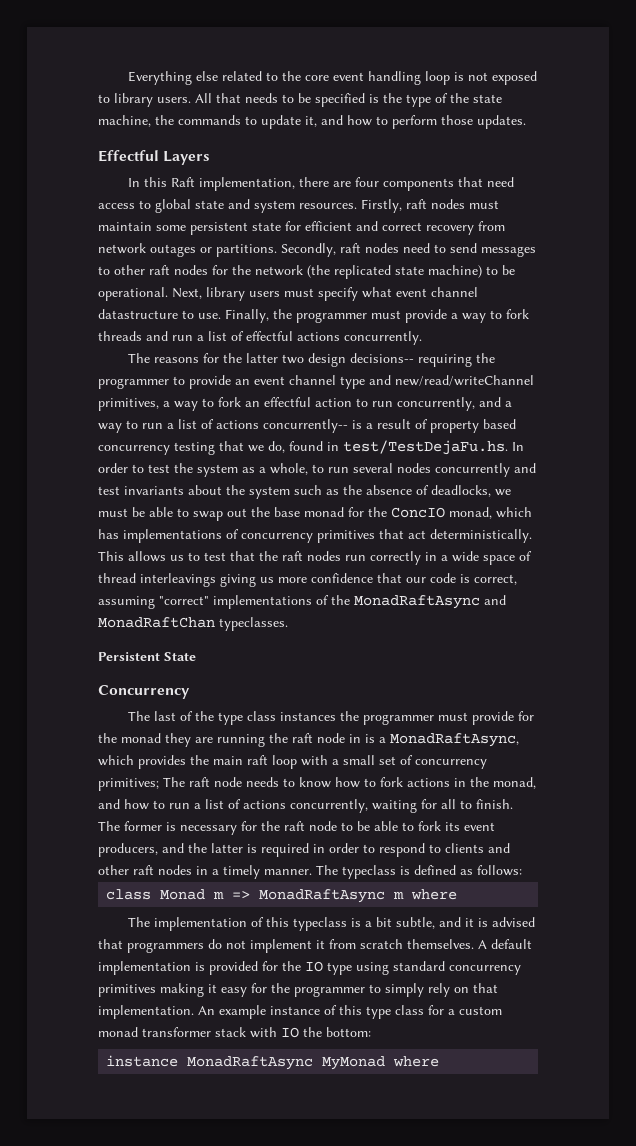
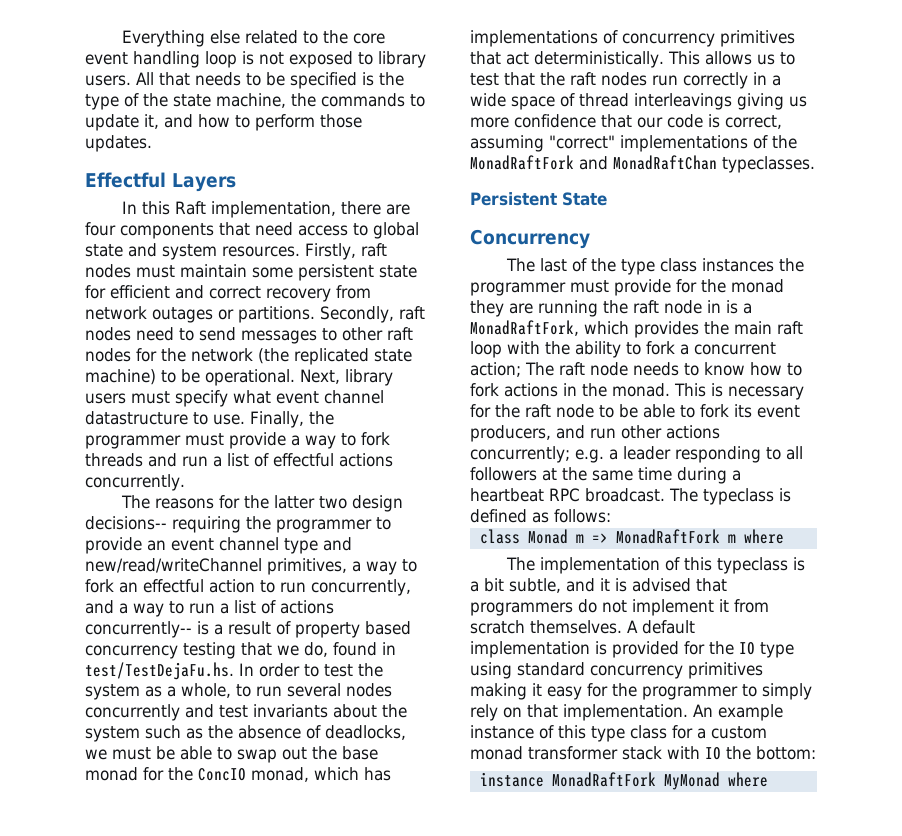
- This allows us to test that the raft nodes run correctly in a wide space of thread interleavings giving us more confidence that our code is correct, assuming "correct" implementations of the MonadRaftAsync and MonadRaftChan typeclasses.
+ This allows us to test that the raft nodes run correctly in a wide space of thread interleavings giving us more confidence that our code is correct, assuming "correct" implementations of the MonadRaftFork and MonadRaftChan typeclasses.
- The last of the type class instances the programmer must provide for the monad they are running the raft node in is a MonadRaftAsync, which provides the main raft loop with a small set of concurrency primitives; The raft node needs to know how to fork actions in the monad, and how to run a list of actions concurrently, waiting for all to finish. The former is necessary for the raft node to be able to fork its event producers, and the latter is required in order to respond to clients and other raft nodes in a timely manner.
+ The last of the type class instances the programmer must provide for the monad they are running the raft node in is a MonadRaftFork, which provides the main raft loop with the ability to fork a concurrent action; The raft node needs to know how to fork actions in the monad. This is necessary for the raft node to be able to fork its event producers, and run other actions concurrently; e.g. a leader responding to all followers at the same time during a heartbeat RPC broadcast.
- class Monad m => MonadRaftAsync m where
+ class Monad m => MonadRaftFork m where
- instance MonadRaftAsync MyMonad where
+ instance MonadRaftFork MyMonad where

